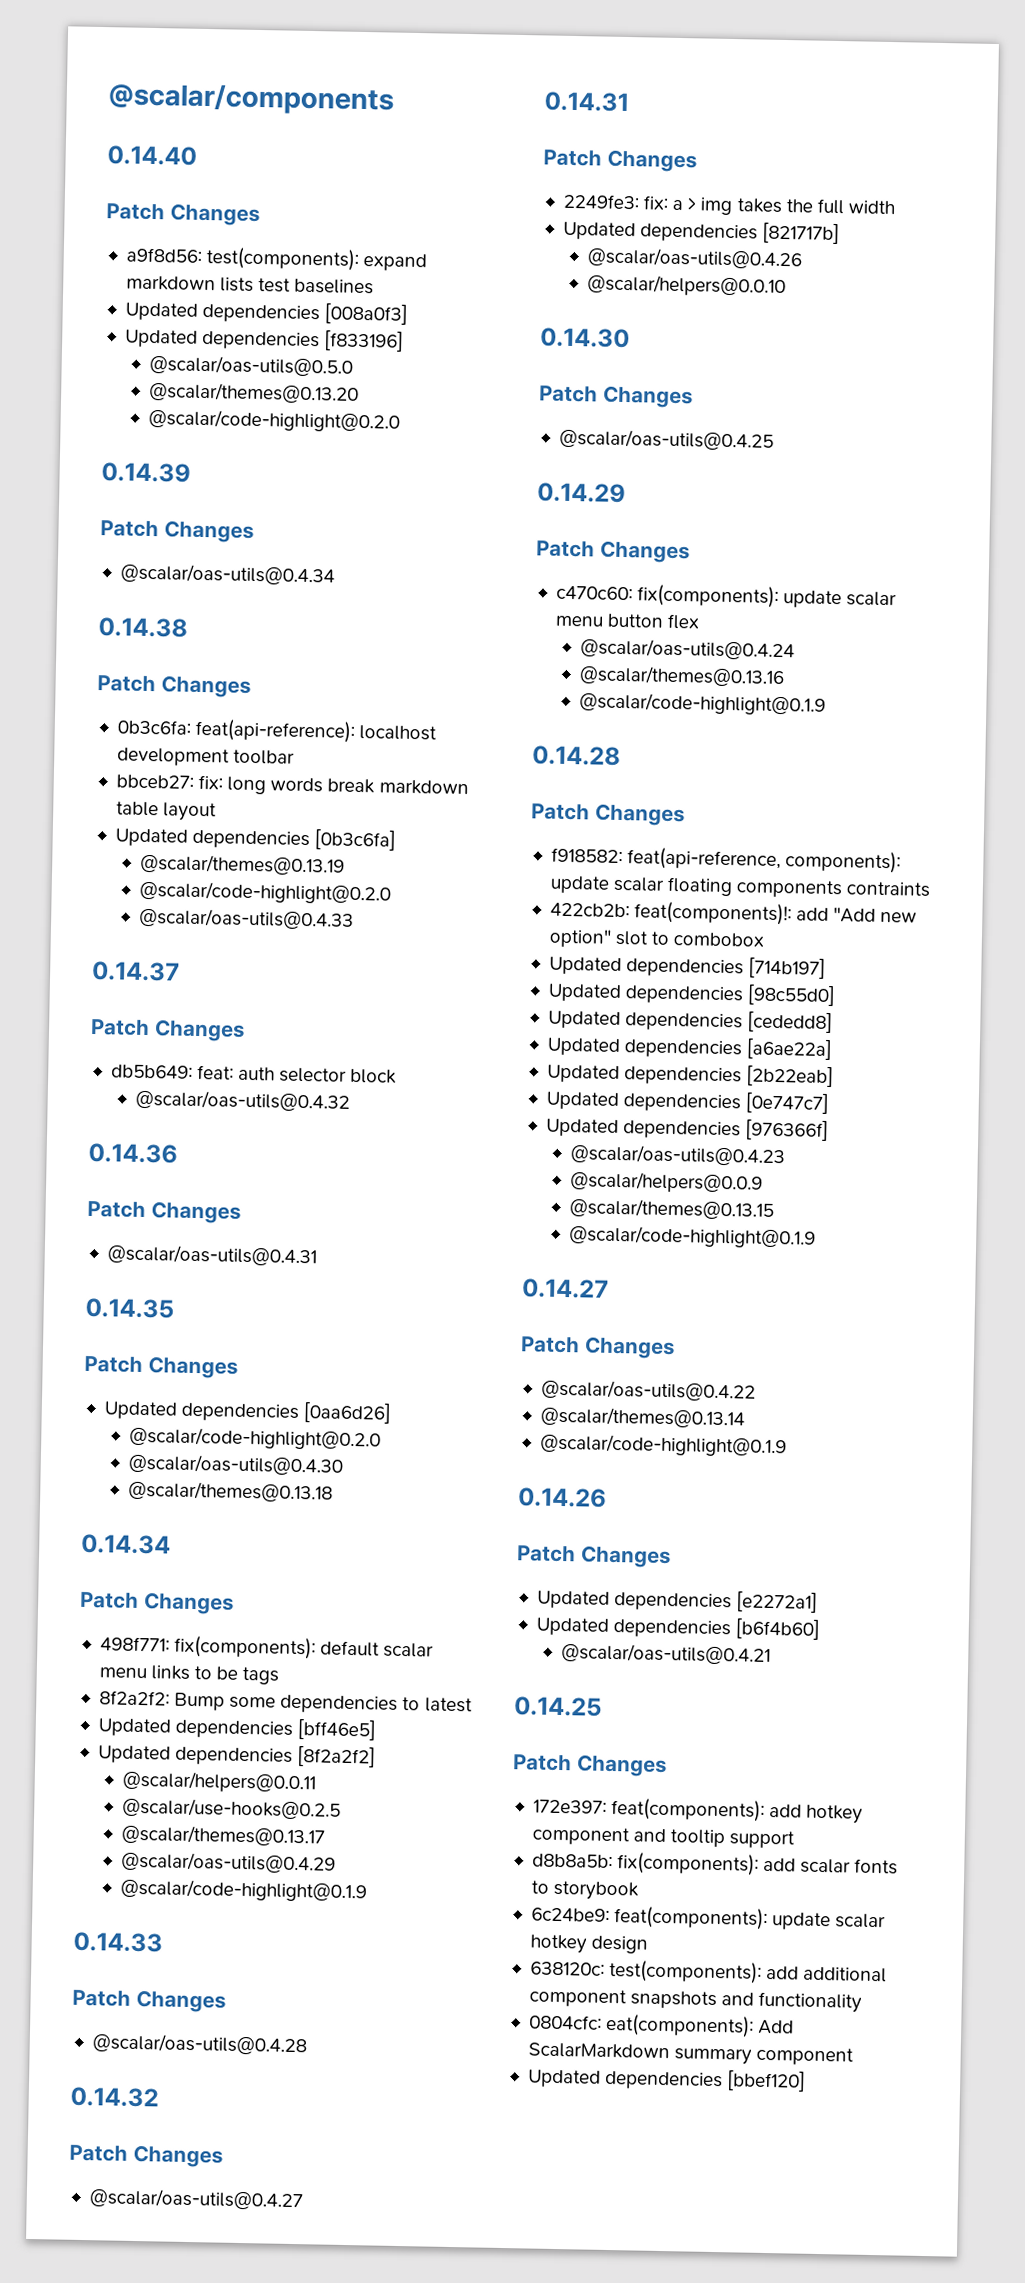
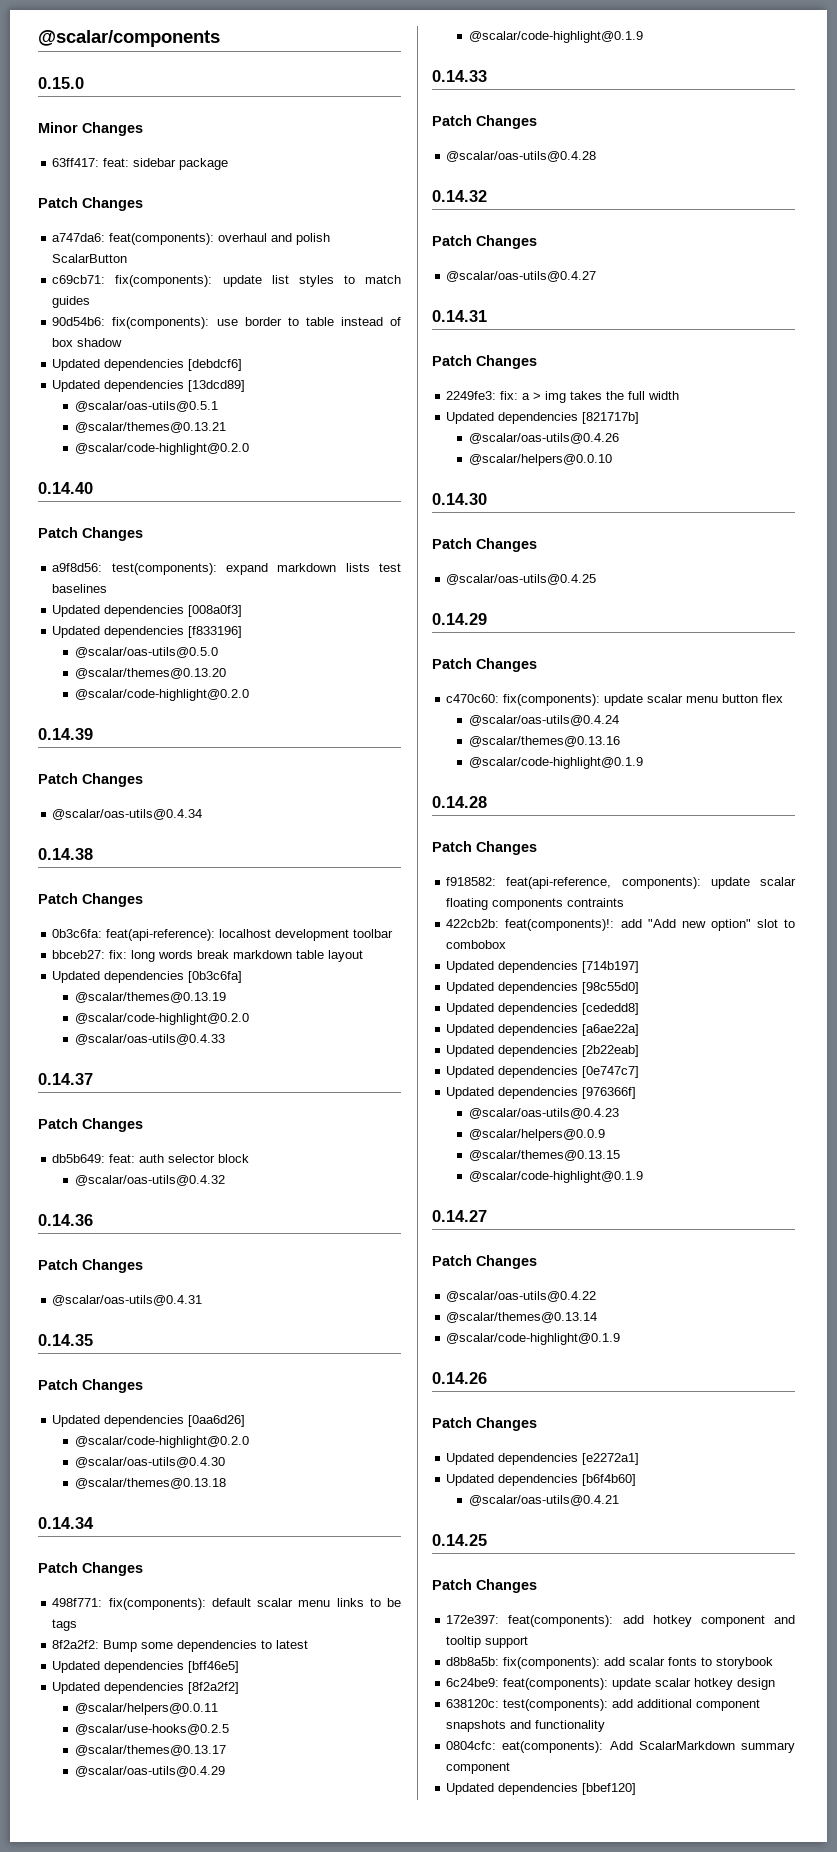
+ 0.15.0
+ Minor Changes
+ 63ff417: feat: sidebar package
+ Patch Changes
+ a747da6: feat(components): overhaul and polish ScalarButton
+ c69cb71: fix(components): update list styles to match guides
+ 90d54b6: fix(components): use border to table instead of box shadow
+ Updated dependencies [debdcf6]
+ Updated dependencies [13dcd89]
+ @scalar/oas-utils@0.5.1
+ @scalar/themes@0.13.21
+ @scalar/code-highlight@0.2.0

